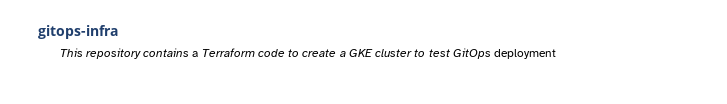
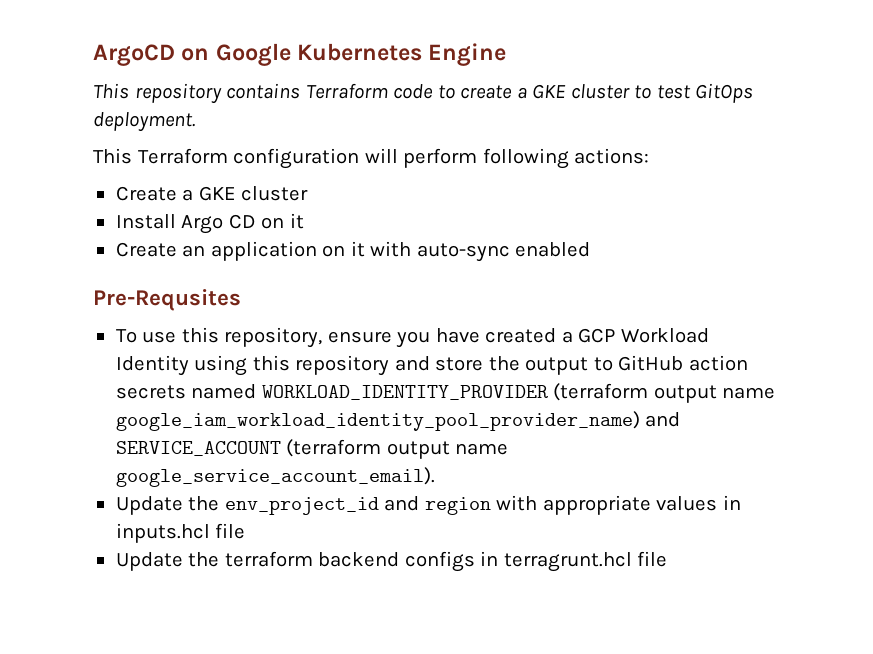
- gitops-infra
+ ArgoCD on Google Kubernetes Engine
- This repository contains a Terraform code to create a GKE cluster to test GitOps deployment
+ This repository contains Terraform code to create a GKE cluster to test GitOps deployment.
+ This Terraform configuration will perform following actions:
+ Create a GKE cluster
+ Install Argo CD on it
+ Create an application on it with auto-sync enabled
+ Pre-Requsites
+ To use this repository, ensure you have created a GCP Workload Identity using this repository and store the output to GitHub action secrets named WORKLOAD_IDENTITY_PROVIDER (terraform output name google_iam_workload_identity_pool_provider_name) and SERVICE_ACCOUNT (terraform output name google_service_account_email).
+ Update the env_project_id and region with appropriate values in inputs.hcl file
+ Update the terraform backend configs in terragrunt.hcl file

